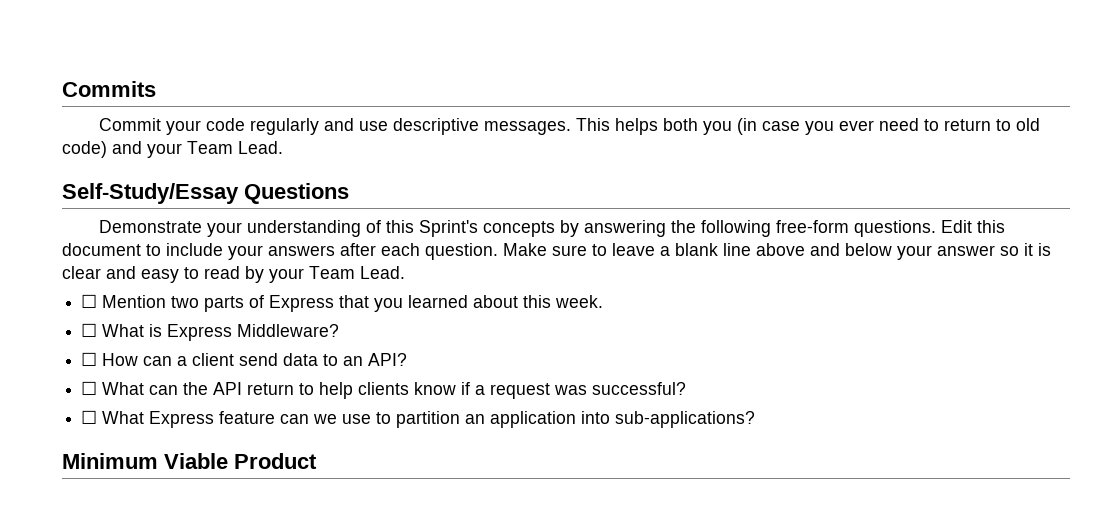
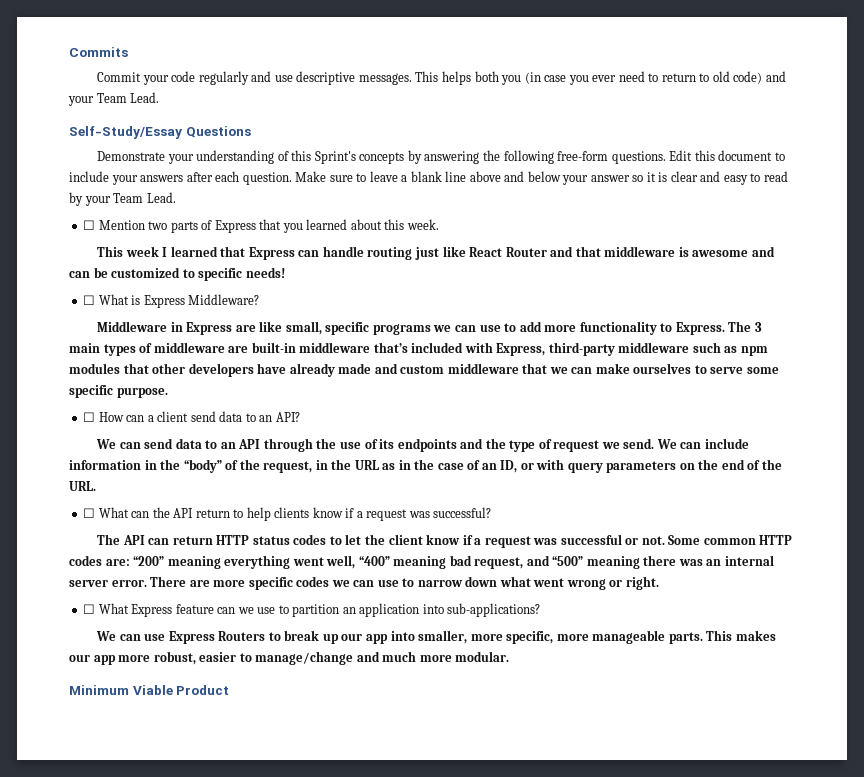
+ This week I learned that Express can handle routing just like React Router and that middleware is awesome and can be customized to specific needs!
+ Middleware in Express are like small, specific programs we can use to add more functionality to Express. The 3 main types of middleware are built-in middleware that’s included with Express, third-party middleware such as npm modules that other developers have already made and custom middleware that we can make ourselves to serve some specific purpose.
+ We can send data to an API through the use of its endpoints and the type of request we send. We can include information in the “body” of the request, in the URL as in the case of an ID, or with query parameters on the end of the URL.
+ The API can return HTTP status codes to let the client know if a request was successful or not. Some common HTTP codes are: “200” meaning everything went well, “400” meaning bad request, and “500” meaning there was an internal server error. There are more specific codes we can use to narrow down what went wrong or right.
+ We can use Express Routers to break up our app into smaller, more specific, more manageable parts. This makes our app more robust, easier to manage/change and much more modular.

